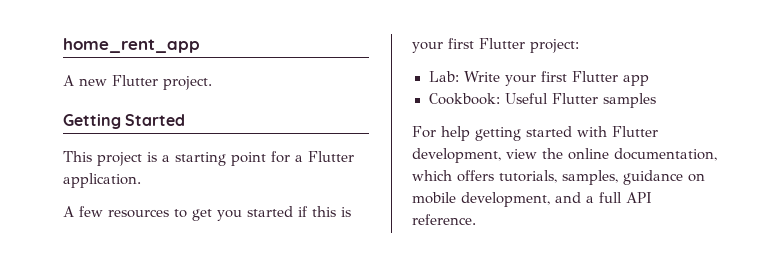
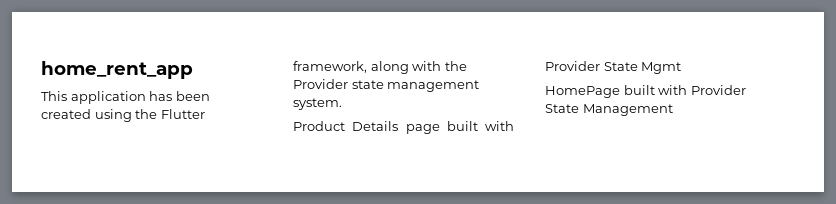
- A new Flutter project.
- Getting Started
- This project is a starting point for a Flutter application.
- A few resources to get you started if this is your first Flutter project:
- Lab: Write your first Flutter app
- Cookbook: Useful Flutter samples
- For help getting started with Flutter development, view the online documentation, which offers tutorials, samples, guidance on mobile development, and a full API reference.
+ This application has been created using the Flutter framework, along with the Provider state management system.
+ Product Details page built with Provider State Mgmt
+ HomePage built with Provider State Management

